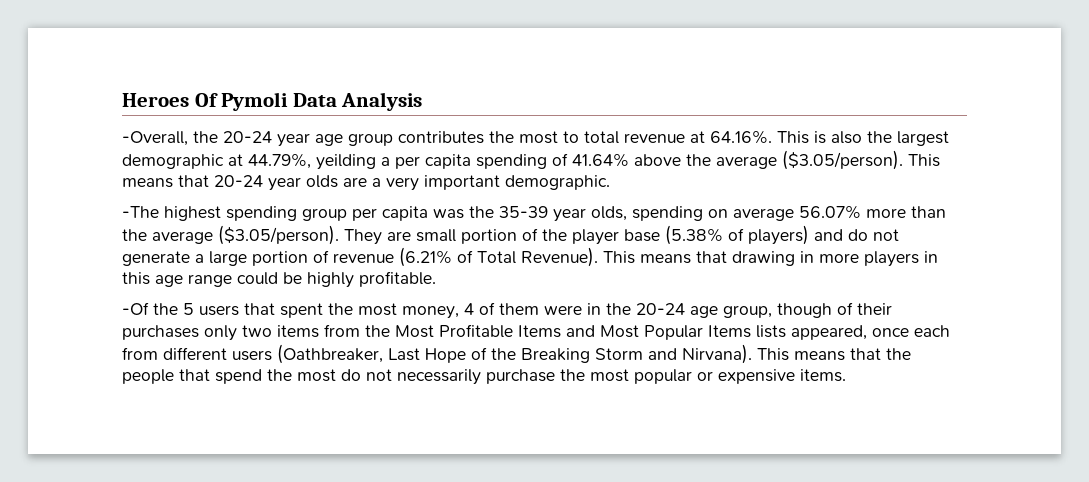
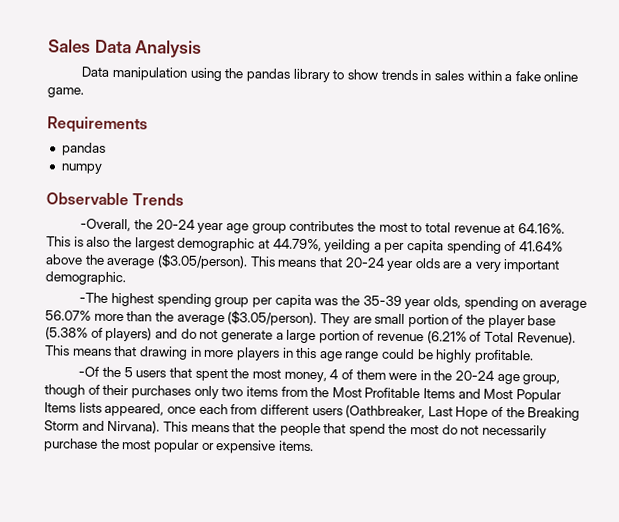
- Heroes Of Pymoli Data Analysis
+ Sales Data Analysis
+ Data manipulation using the pandas library to show trends in sales within a fake online game.
+ Requirements
+ pandas
+ numpy
+ Observable Trends

